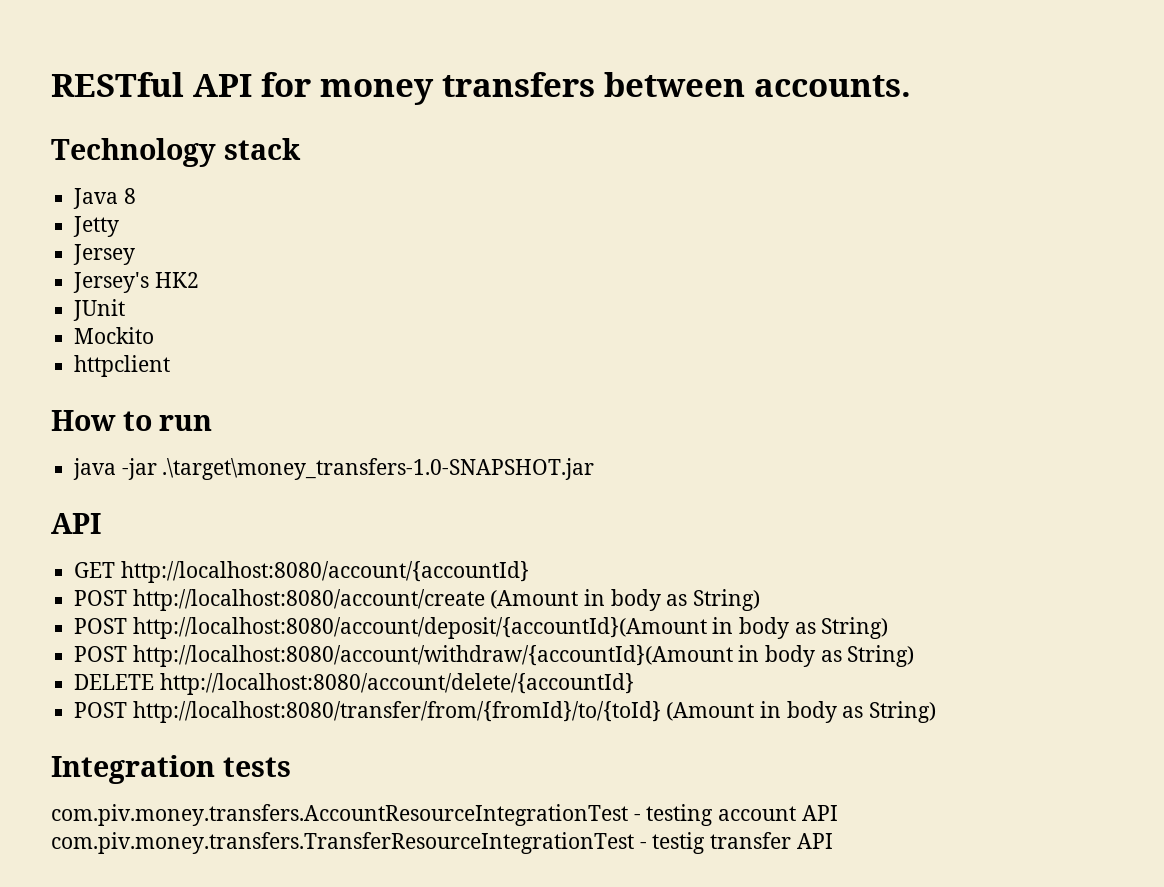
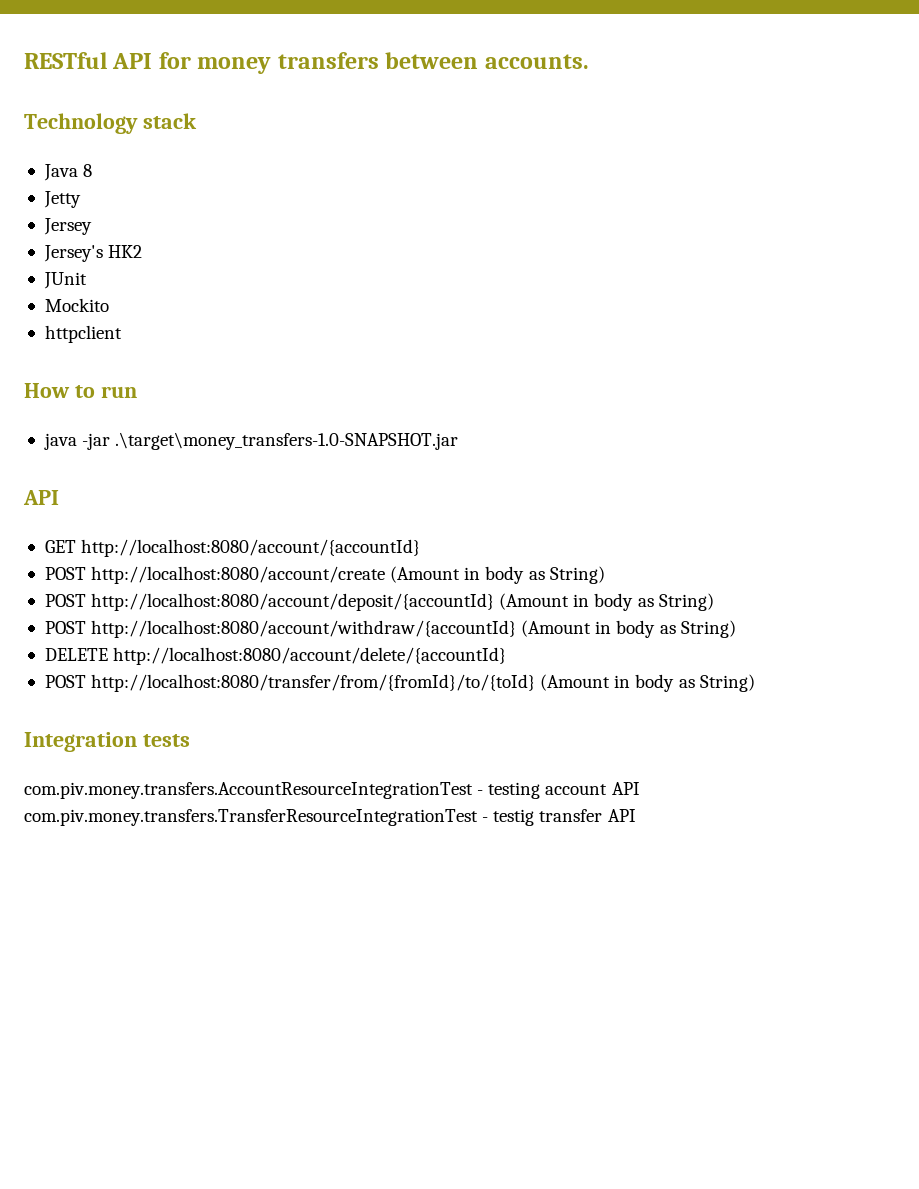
- POST http://localhost:8080/account/deposit/{accountId}(Amount in body as String)
- POST http://localhost:8080/account/withdraw/{accountId}(Amount in body as String)
+ POST http://localhost:8080/account/deposit/{accountId} (Amount in body as String)
+ POST http://localhost:8080/account/withdraw/{accountId} (Amount in body as String)

